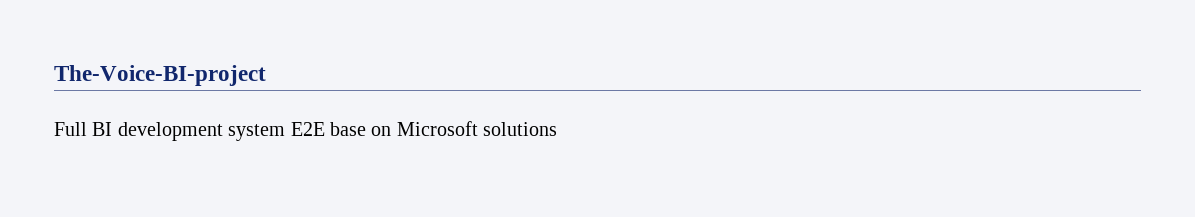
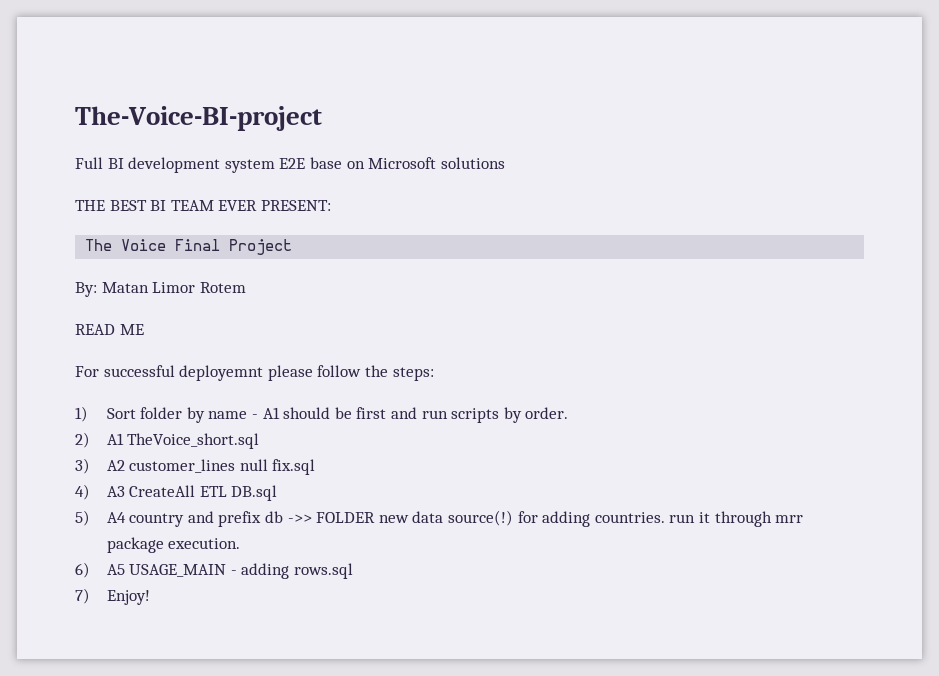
+ THE BEST BI TEAM EVER PRESENT:
+ The Voice Final Project
+ By: Matan Limor Rotem
+ READ ME
+ For successful deployemnt please follow the steps:
+ 1) Sort folder by name - A1 should be first and run scripts by order.
+ 2) A1 TheVoice_short.sql
+ 3) A2 customer_lines null fix.sql
+ 4) A3 CreateAll ETL DB.sql
+ 5) A4 country and prefix db ->> FOLDER new data source(!) for adding countries. run it through mrr package execution.
+ 6) A5 USAGE_MAIN - adding rows.sql
+ 7) Enjoy!

